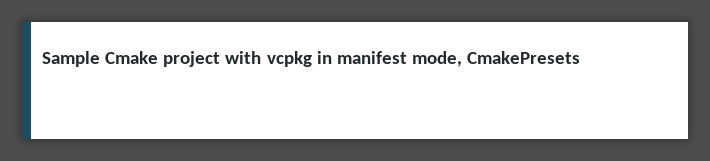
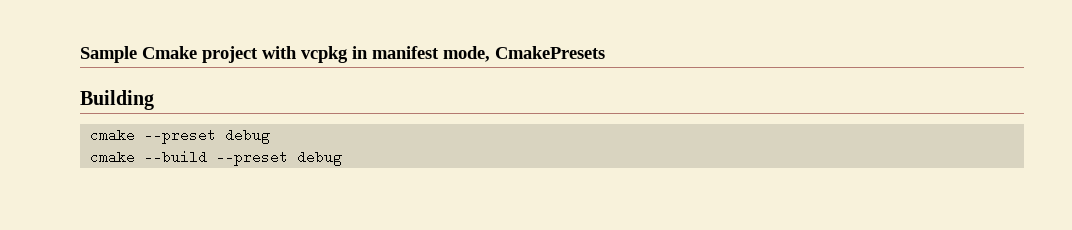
+ Building
+ cmake --preset debug
+ cmake --build --preset debug

